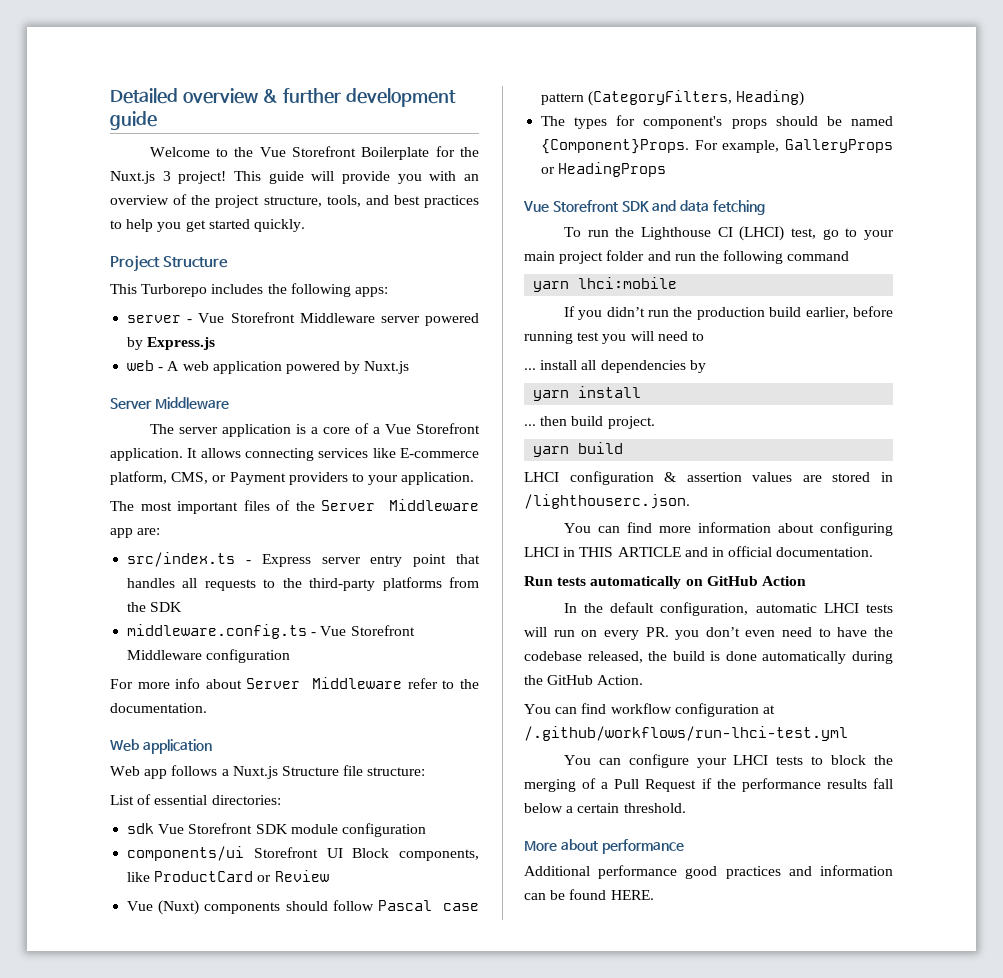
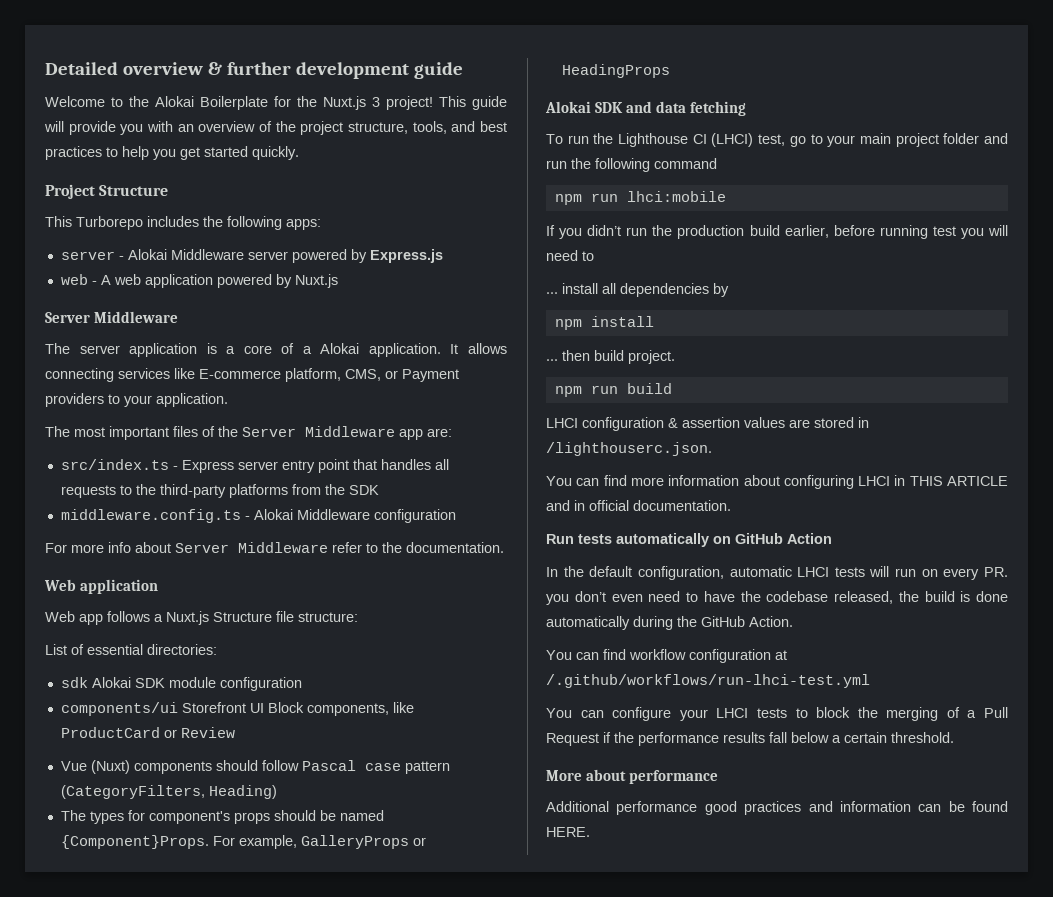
- Welcome to the Vue Storefront Boilerplate for the Nuxt.js 3 project!
+ Welcome to the Alokai Boilerplate for the Nuxt.js 3 project!
- server - Vue Storefront Middleware server powered by Express.js
+ server - Alokai Middleware server powered by Express.js
- The server application is a core of a Vue Storefront application.
+ The server application is a core of a Alokai application.
- middleware.config.ts - Vue Storefront Middleware configuration
+ middleware.config.ts - Alokai Middleware configuration
- sdk Vue Storefront SDK module configuration
+ sdk Alokai SDK module configuration
- Vue Storefront SDK and data fetching
+ Alokai SDK and data fetching
- yarn lhci:mobile
+ npm run lhci:mobile
- yarn install
+ npm install
- yarn build
+ npm run build

